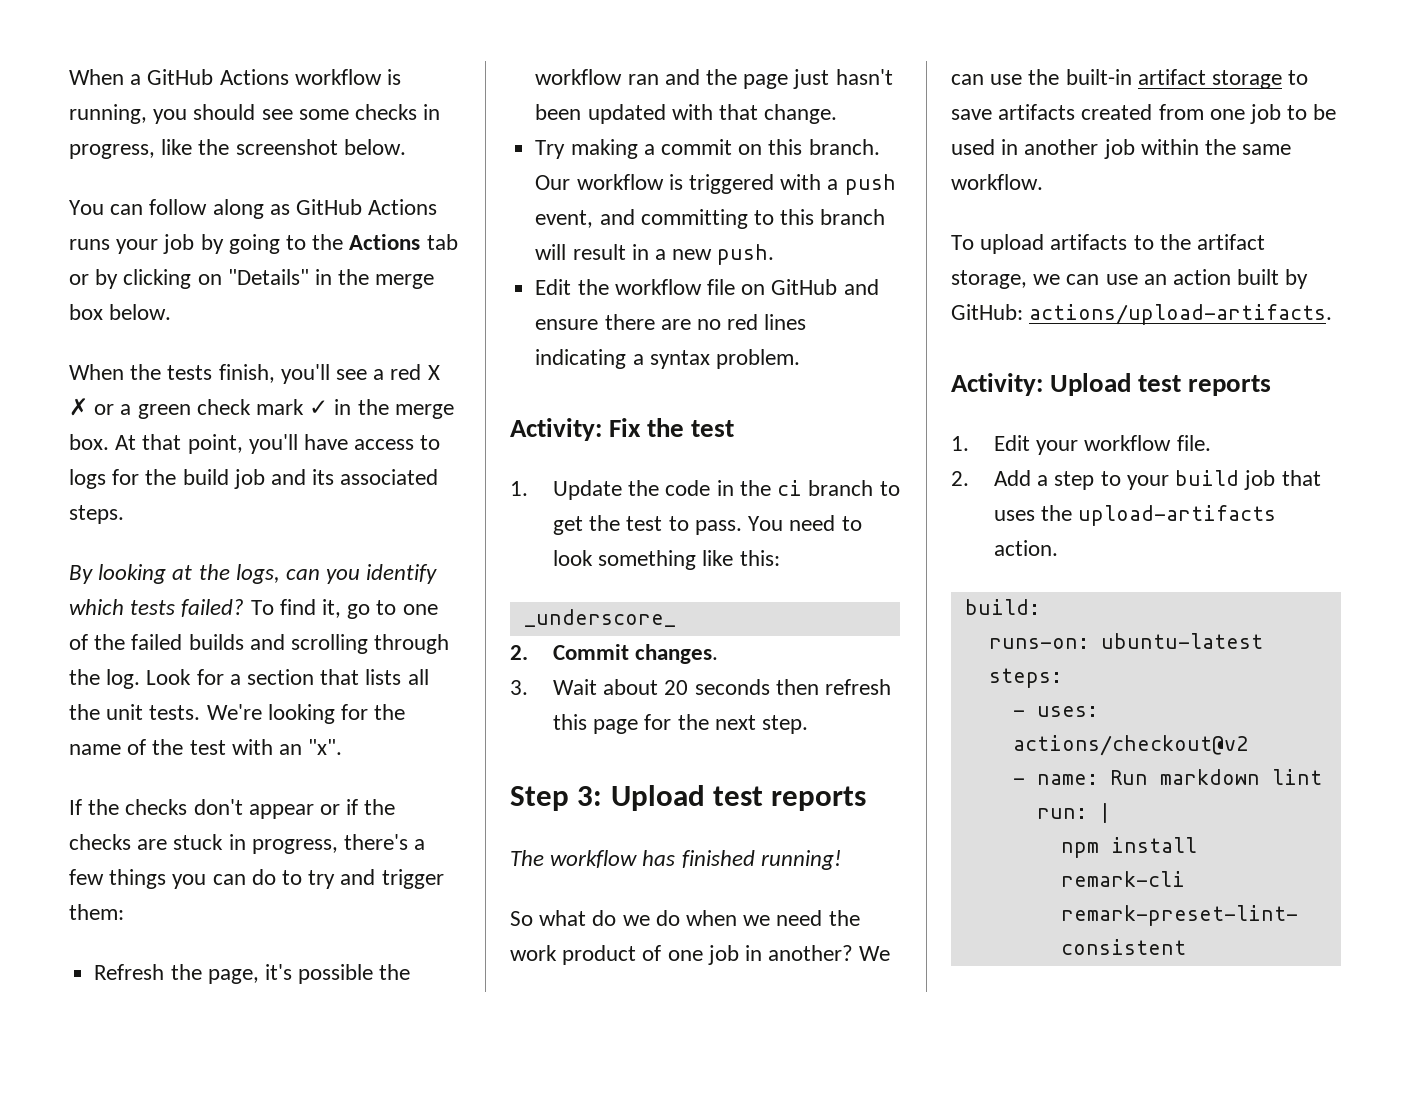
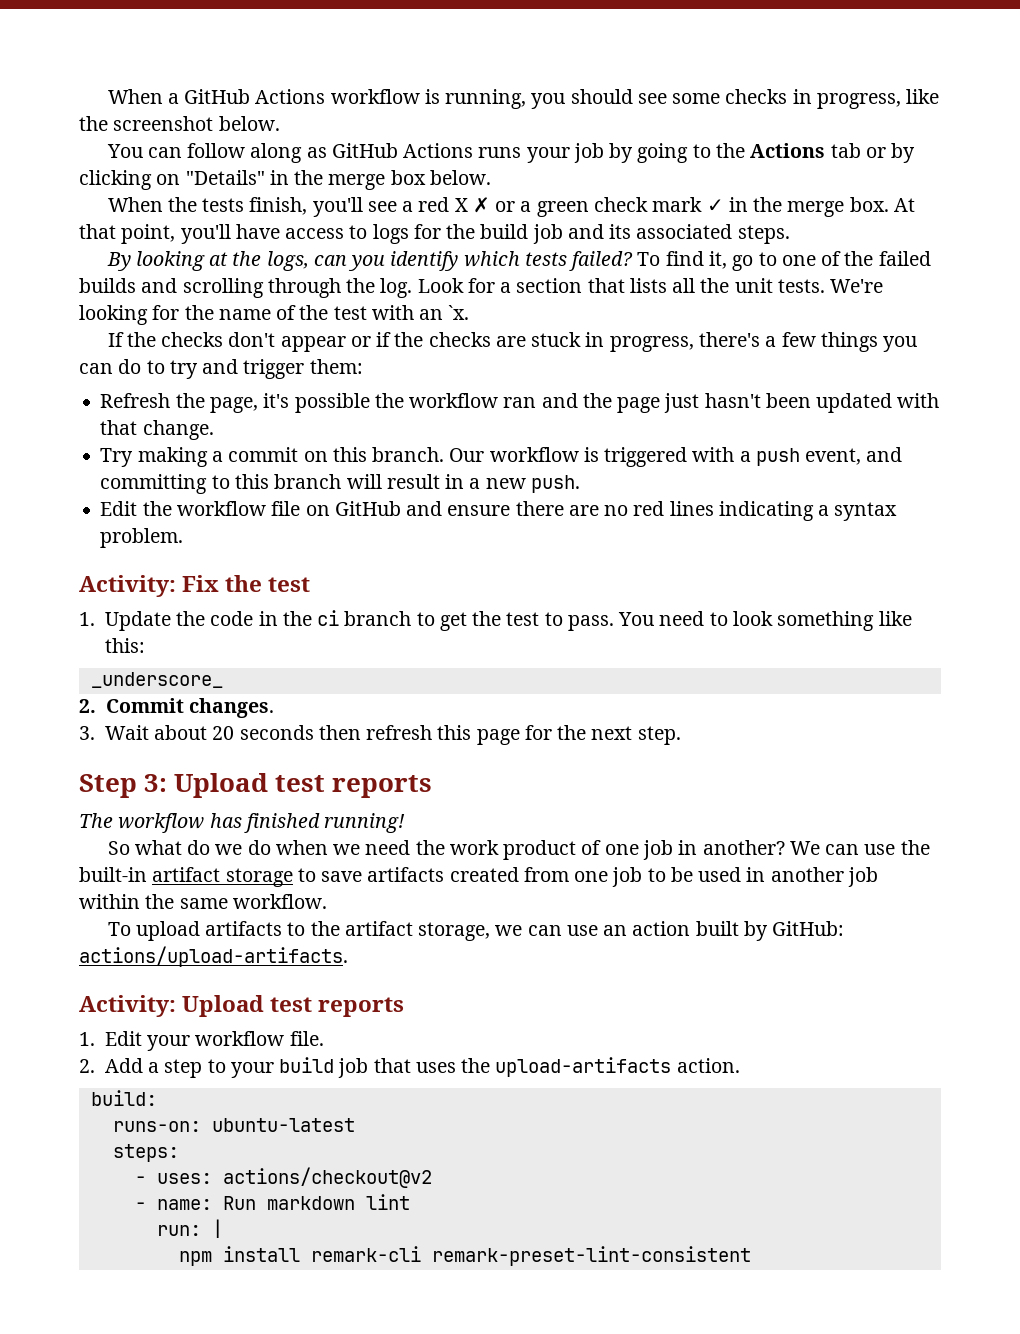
- We're looking for the name of the test with an "x".
+ We're looking for the name of the test with an `x.

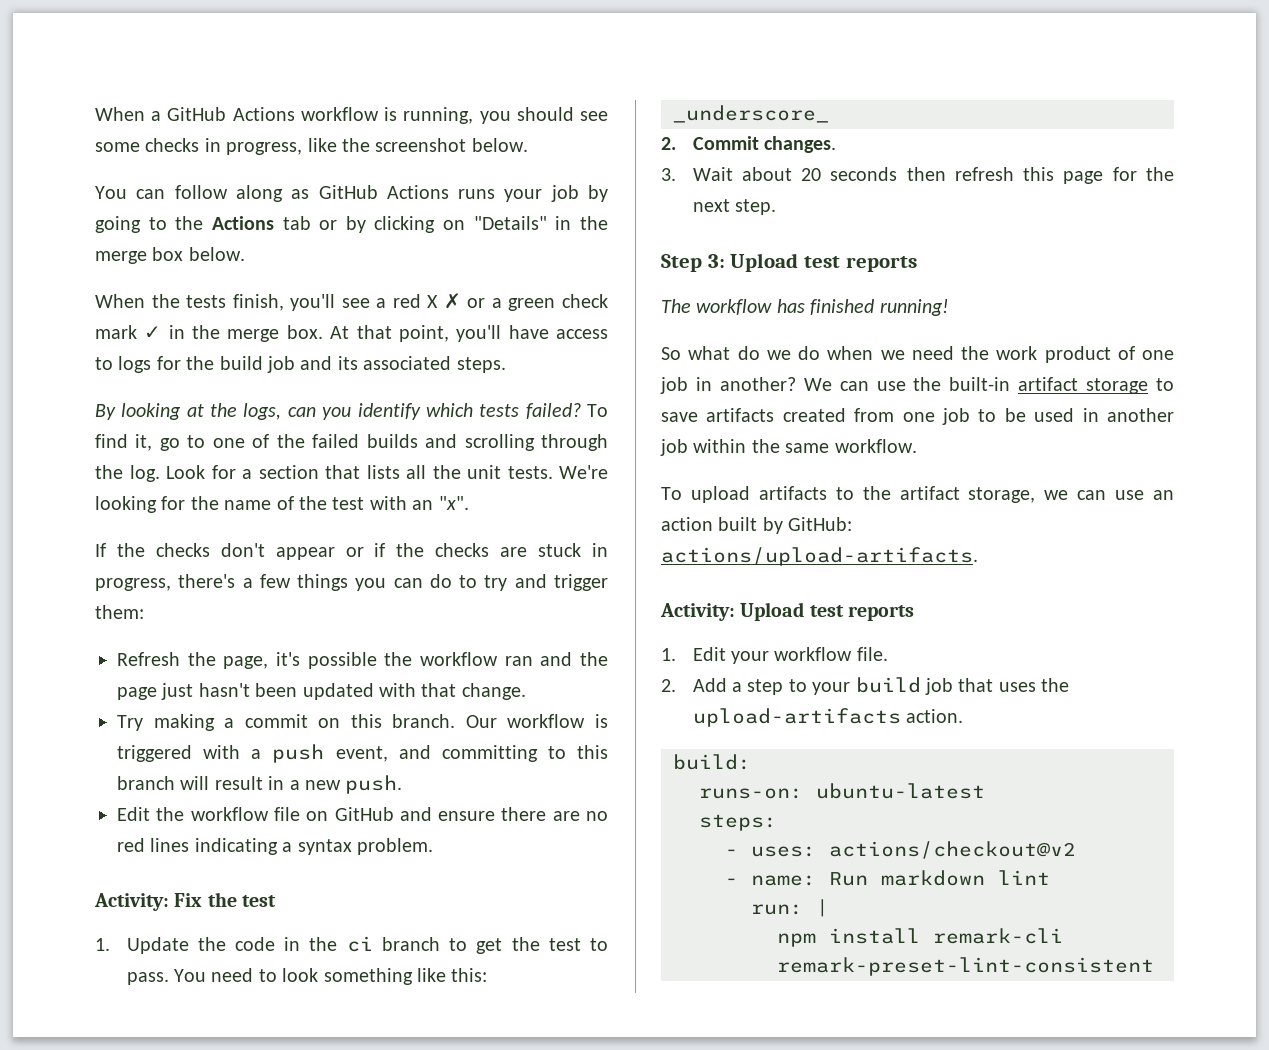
- We're looking for the name of the test with an `x.
+ We're looking for the name of the test with an "x".

